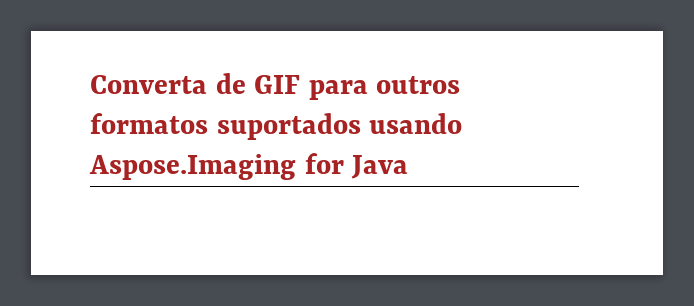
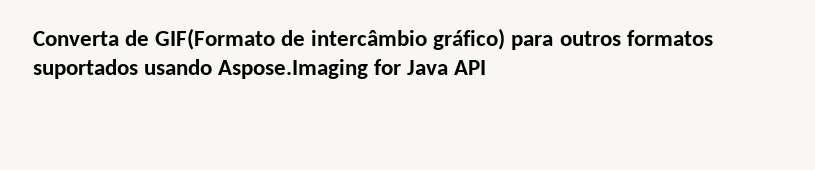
- Converta de GIF para outros formatos suportados usando Aspose.Imaging for Java
+ Converta de GIF(Formato de intercâmbio gráfico) para outros formatos suportados usando Aspose.Imaging for Java API

